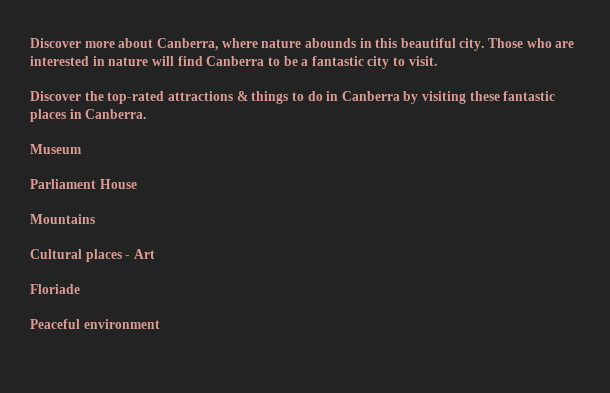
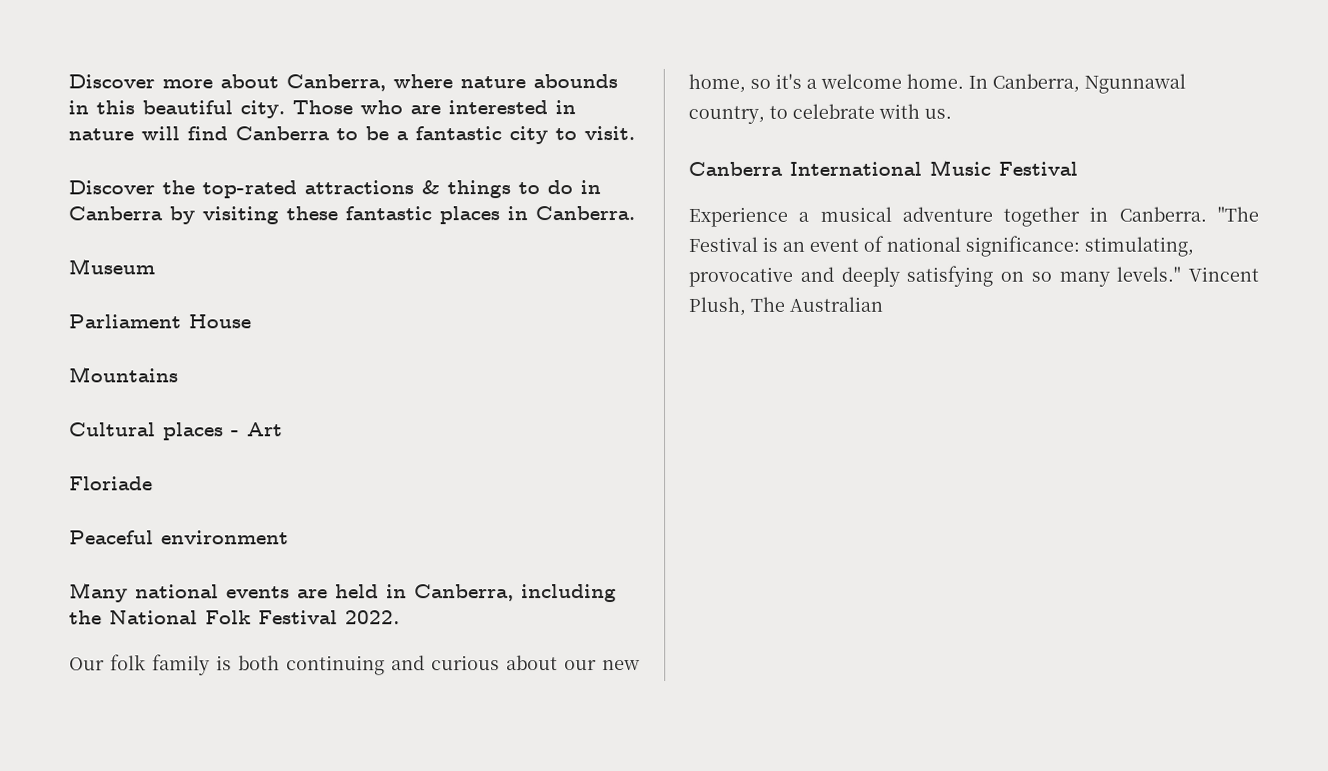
+ Many national events are held in Canberra, including the National Folk Festival 2022.
+ Our folk family is both continuing and curious about our new home, so it's a welcome home. In Canberra, Ngunnawal country, to celebrate with us.
+ Canberra International Music Festival
+ Experience a musical adventure together in Canberra. "The Festival is an event of national significance: stimulating, provocative and deeply satisfying on so many levels." Vincent Plush, The Australian

